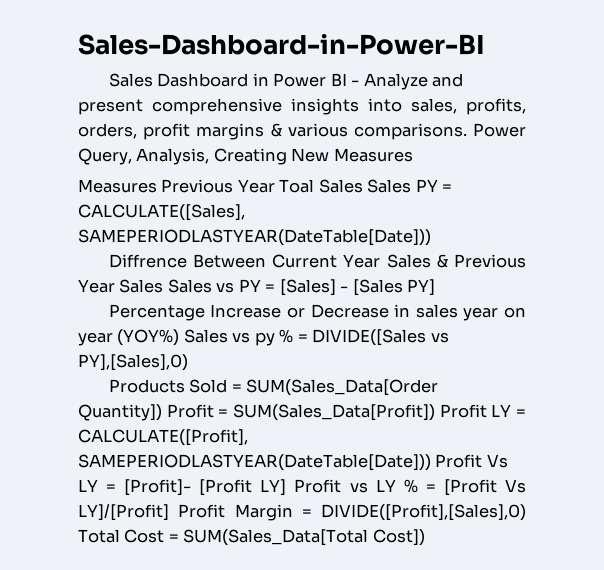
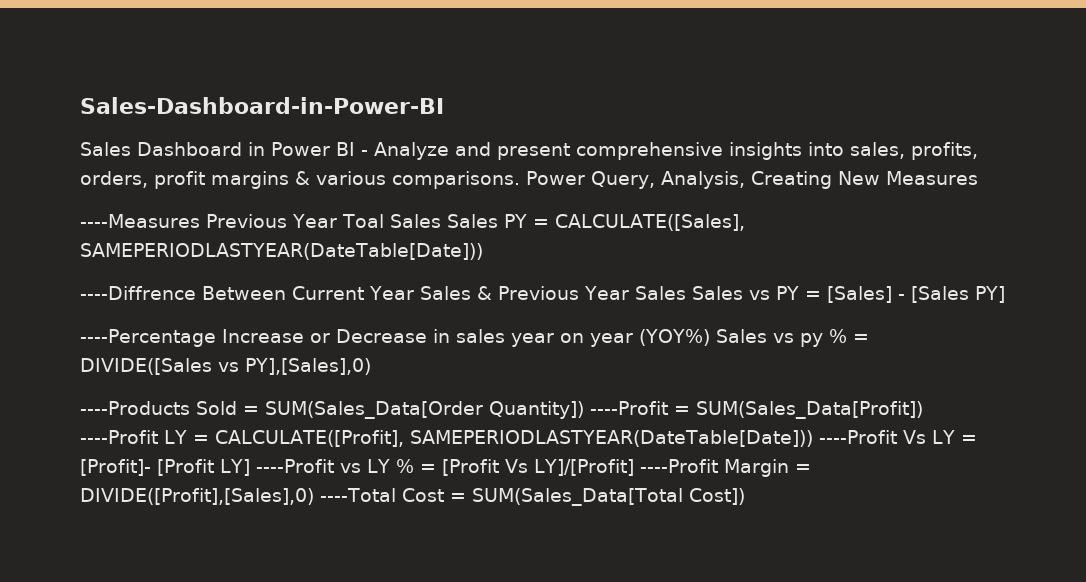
- Measures Previous Year Toal Sales Sales PY = CALCULATE([Sales], SAMEPERIODLASTYEAR(DateTable[Date]))
+ ----Measures Previous Year Toal Sales Sales PY = CALCULATE([Sales], SAMEPERIODLASTYEAR(DateTable[Date]))
- Diffrence Between Current Year Sales & Previous Year Sales Sales vs PY = [Sales] - [Sales PY]
+ ----Diffrence Between Current Year Sales & Previous Year Sales Sales vs PY = [Sales] - [Sales PY]
- Percentage Increase or Decrease in sales year on year (YOY%) Sales vs py % = DIVIDE([Sales vs PY],[Sales],0)
+ ----Percentage Increase or Decrease in sales year on year (YOY%) Sales vs py % = DIVIDE([Sales vs PY],[Sales],0)
- Products Sold = SUM(Sales_Data[Order Quantity]) Profit = SUM(Sales_Data[Profit]) Profit LY = CALCULATE([Profit], SAMEPERIODLASTYEAR(DateTable[Date])) Profit Vs LY = [Profit]- [Profit LY] Profit vs LY % = [Profit Vs LY]/[Profit] Profit Margin = DIVIDE([Profit],[Sales],0) Total Cost = SUM(Sales_Data[Total Cost])
+ ----Products Sold = SUM(Sales_Data[Order Quantity]) ----Profit = SUM(Sales_Data[Profit]) ----Profit LY = CALCULATE([Profit], SAMEPERIODLASTYEAR(DateTable[Date])) ----Profit Vs LY = [Profit]- [Profit LY] ----Profit vs LY % = [Profit Vs LY]/[Profit] ----Profit Margin = DIVIDE([Profit],[Sales],0) ----Total Cost = SUM(Sales_Data[Total Cost])

